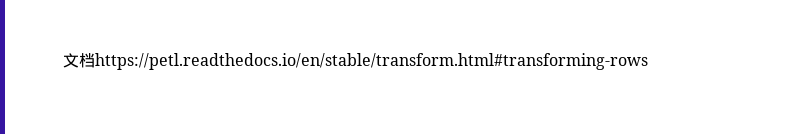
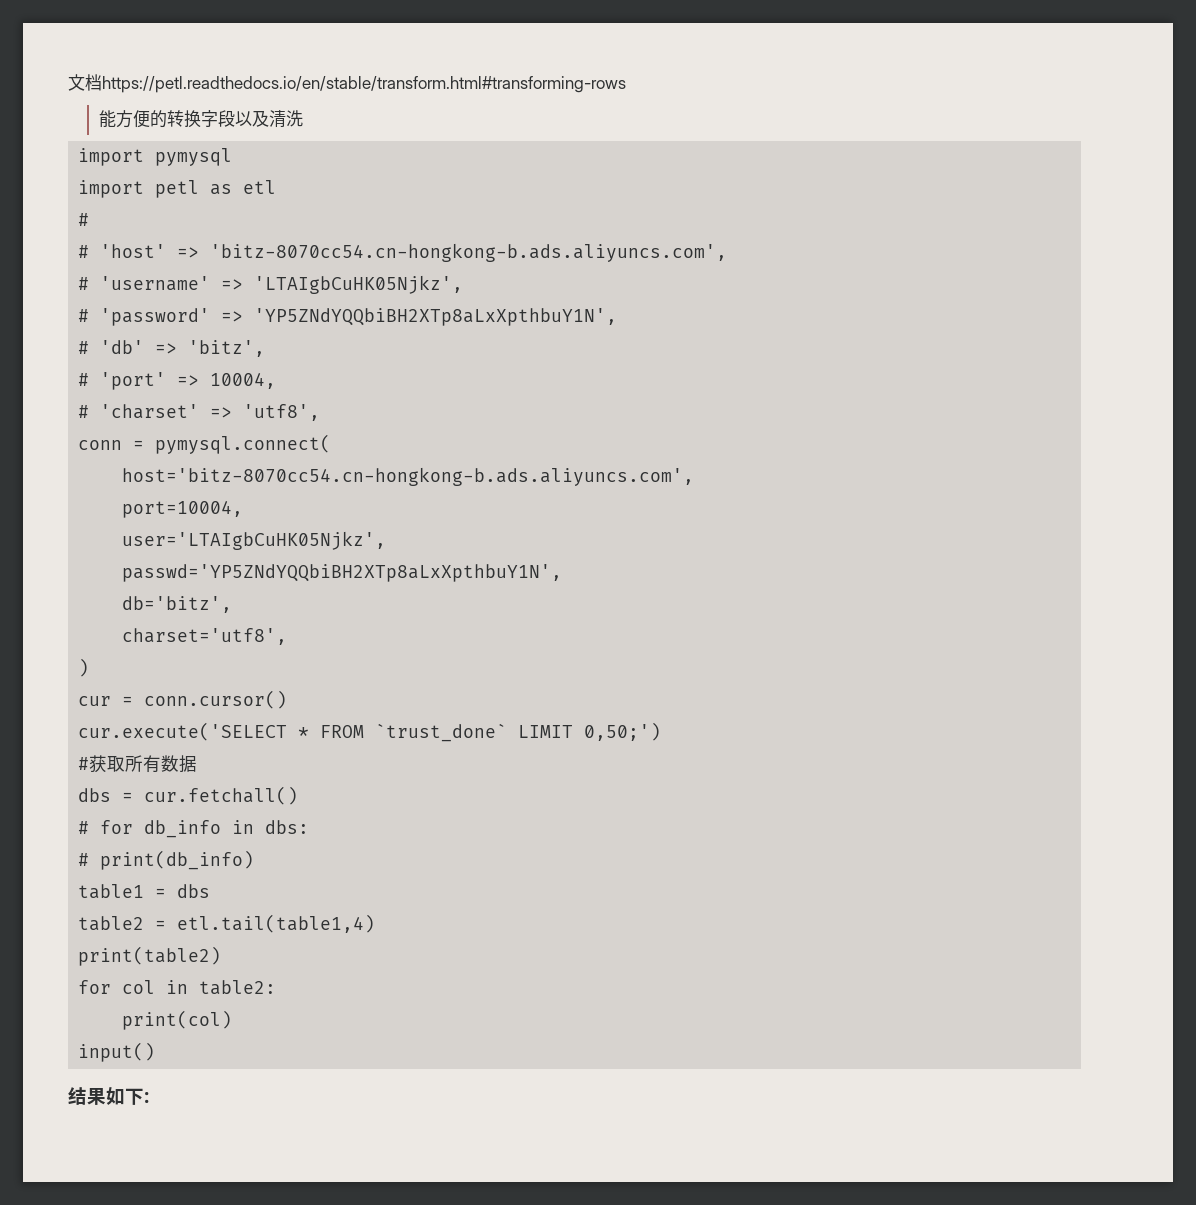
+ 能方便的转换字段以及清洗
+ import pymysql
+ import petl as etl
+ #
+ # 'host' => 'bitz-8070cc54.cn-hongkong-b.ads.aliyuncs.com',
+ # 'username' => 'LTAIgbCuHK05Njkz',
+ # 'password' => 'YP5ZNdYQQbiBH2XTp8aLxXpthbuY1N',
+ # 'db' => 'bitz',
+ # 'port' => 10004,
+ # 'charset' => 'utf8',
+ conn = pymysql.connect(
+ host='bitz-8070cc54.cn-hongkong-b.ads.aliyuncs.com',
+ port=10004,
+ user='LTAIgbCuHK05Njkz',
+ passwd='YP5ZNdYQQbiBH2XTp8aLxXpthbuY1N',
+ db='bitz',
+ charset='utf8',
+ )
+ cur = conn.cursor()
+ cur.execute('SELECT * FROM `trust_done` LIMIT 0,50;')
+ #获取所有数据
+ dbs = cur.fetchall()
+ # for db_info in dbs:
+ # print(db_info)
+ table1 = dbs
+ table2 = etl.tail(table1,4)
+ print(table2)
+ for col in table2:
+ print(col)
+ input()
+ 结果如下:

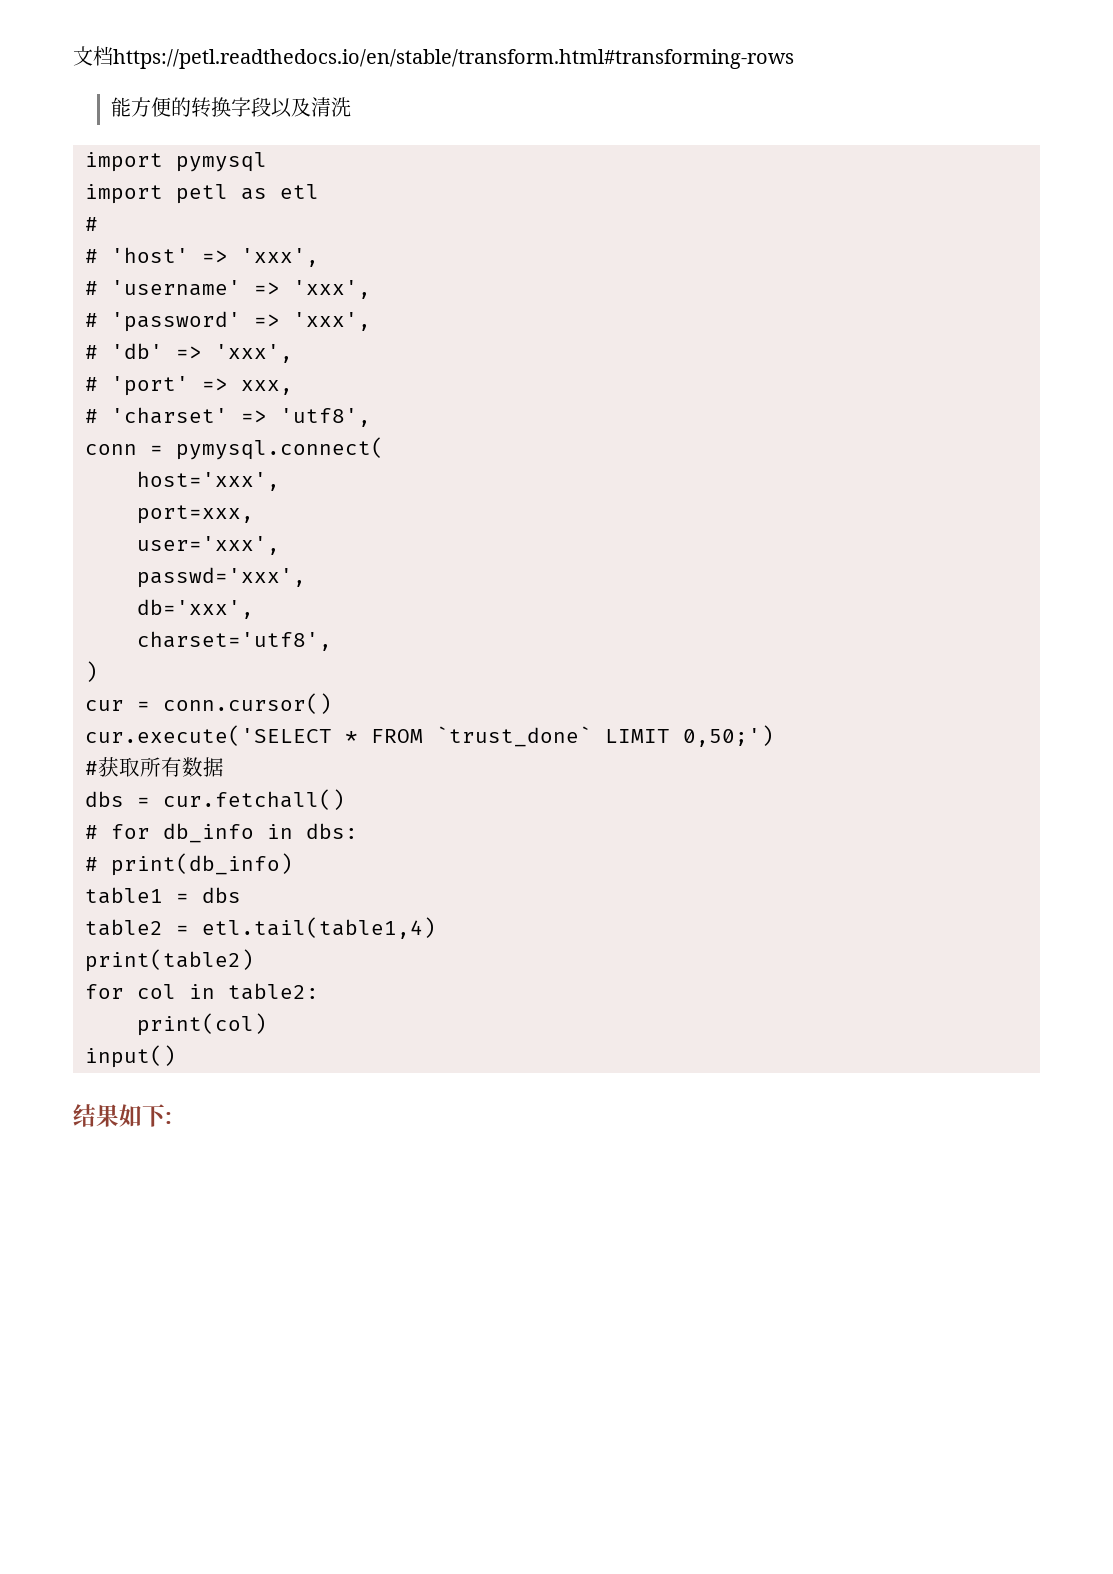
- # 'host' => 'bitz-8070cc54.cn-hongkong-b.ads.aliyuncs.com',
+ # 'host' => 'xxx',
- # 'username' => 'LTAIgbCuHK05Njkz',
+ # 'username' => 'xxx',
- # 'password' => 'YP5ZNdYQQbiBH2XTp8aLxXpthbuY1N',
+ # 'password' => 'xxx',
- # 'db' => 'bitz',
+ # 'db' => 'xxx',
- # 'port' => 10004,
+ # 'port' => xxx,
- host='bitz-8070cc54.cn-hongkong-b.ads.aliyuncs.com',
- port=10004,
- user='LTAIgbCuHK05Njkz',
- passwd='YP5ZNdYQQbiBH2XTp8aLxXpthbuY1N',
- db='bitz',
+ host='xxx',
+ port=xxx,
+ user='xxx',
+ passwd='xxx',
+ db='xxx',

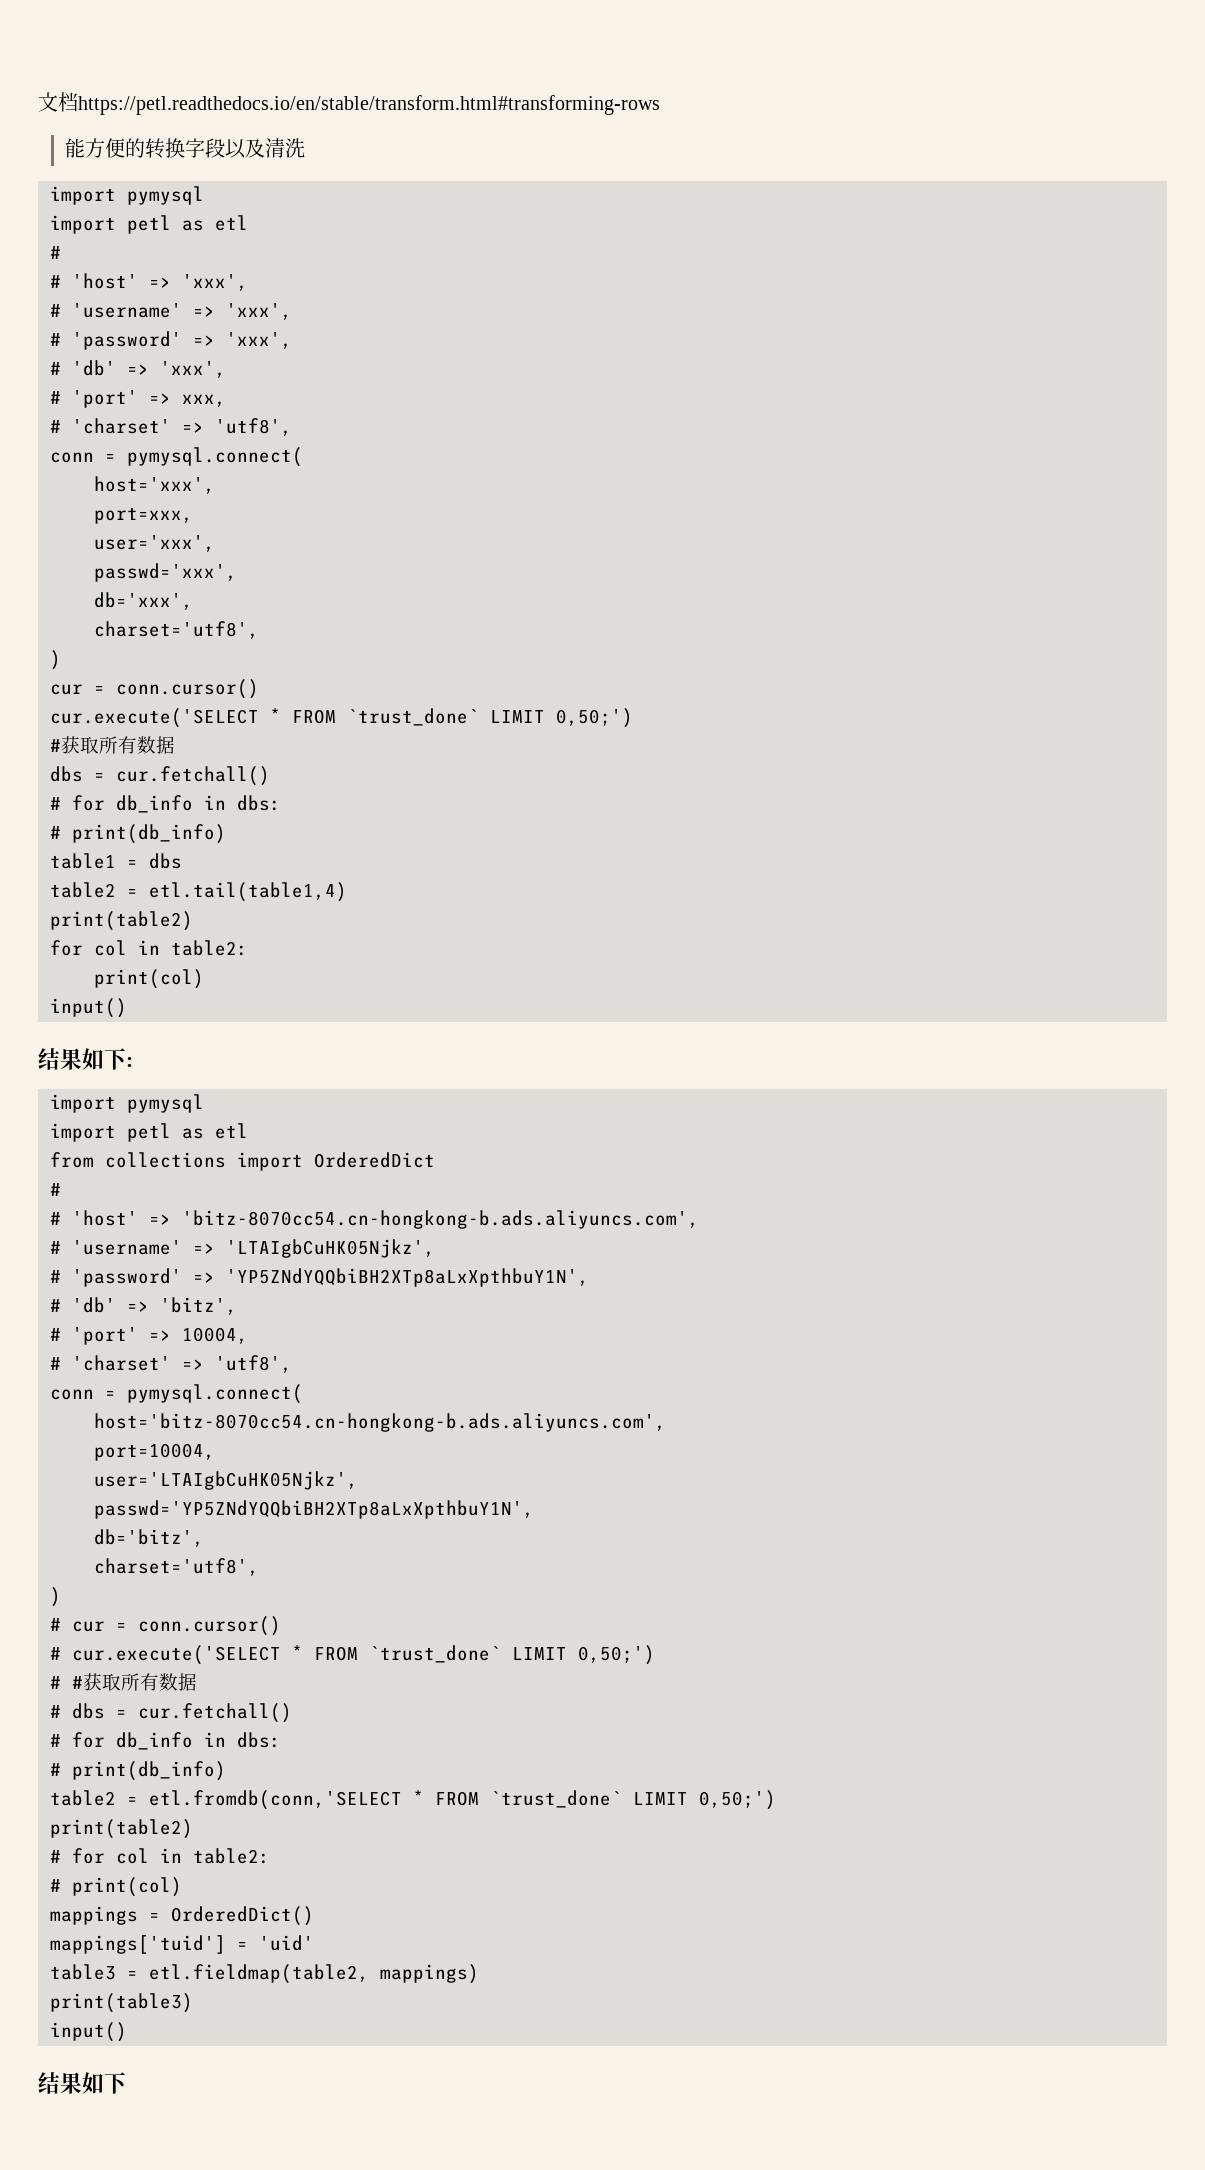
  结果如下:
+ import pymysql
+ import petl as etl
+ from collections import OrderedDict
+ #
+ # 'host' => 'bitz-8070cc54.cn-hongkong-b.ads.aliyuncs.com',
+ # 'username' => 'LTAIgbCuHK05Njkz',
+ # 'password' => 'YP5ZNdYQQbiBH2XTp8aLxXpthbuY1N',
+ # 'db' => 'bitz',
+ # 'port' => 10004,
+ # 'charset' => 'utf8',
+ conn = pymysql.connect(
+ host='bitz-8070cc54.cn-hongkong-b.ads.aliyuncs.com',
+ port=10004,
+ user='LTAIgbCuHK05Njkz',
+ passwd='YP5ZNdYQQbiBH2XTp8aLxXpthbuY1N',
+ db='bitz',
+ charset='utf8',
+ )
+ # cur = conn.cursor()
+ # cur.execute('SELECT * FROM `trust_done` LIMIT 0,50;')
+ # #获取所有数据
+ # dbs = cur.fetchall()
+ # for db_info in dbs:
+ # print(db_info)
+ table2 = etl.fromdb(conn,'SELECT * FROM `trust_done` LIMIT 0,50;')
+ print(table2)
+ # for col in table2:
+ # print(col)
+ mappings = OrderedDict()
+ mappings['tuid'] = 'uid'
+ table3 = etl.fieldmap(table2, mappings)
+ print(table3)
+ input()
+ 结果如下

